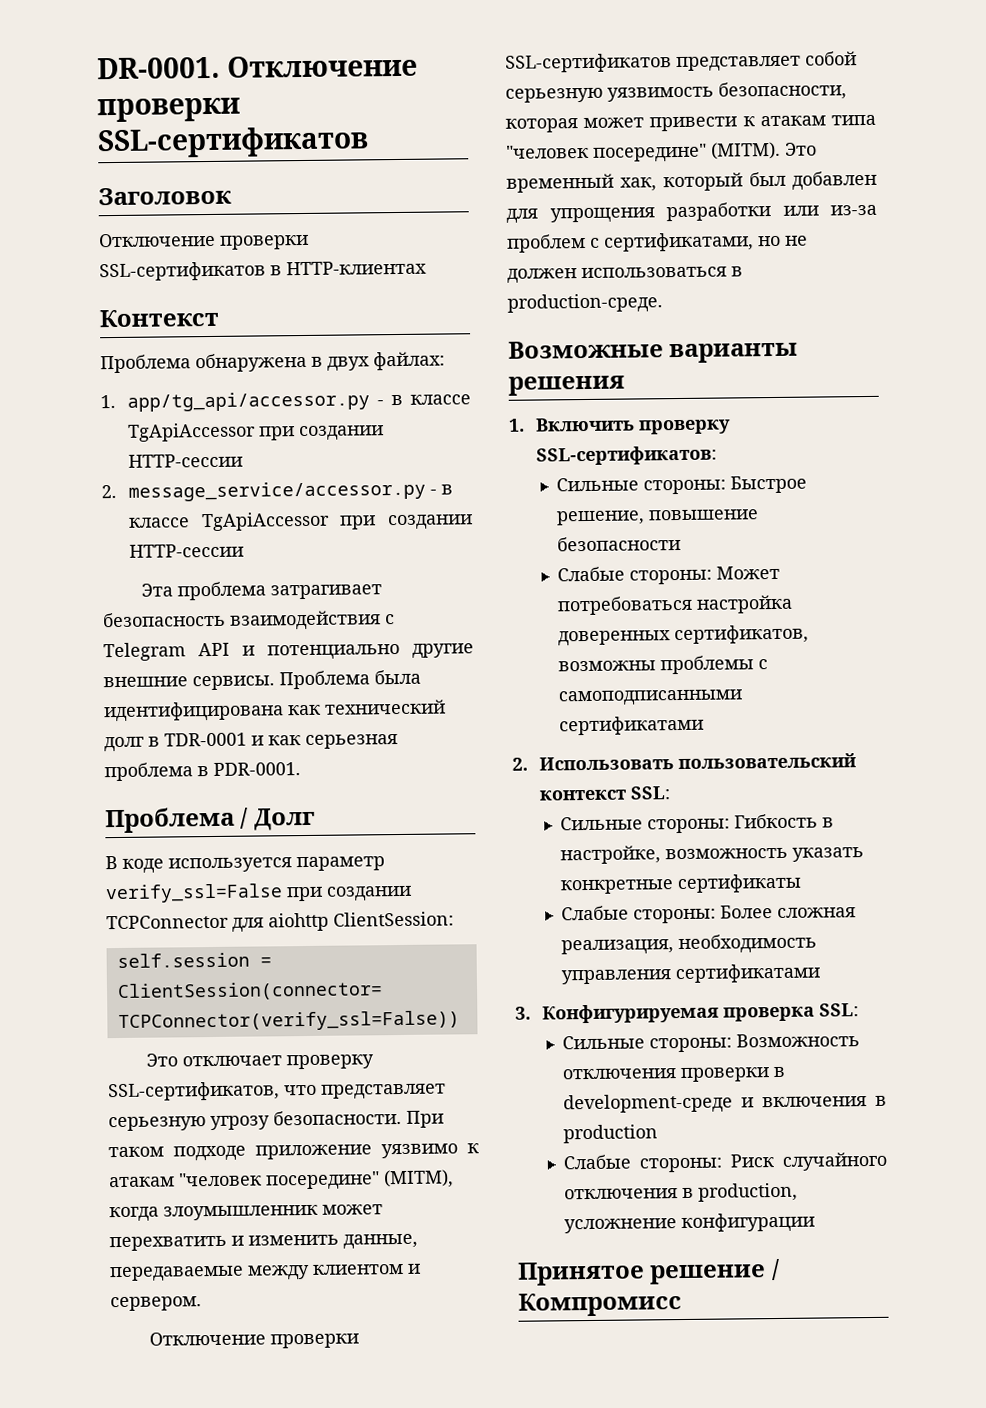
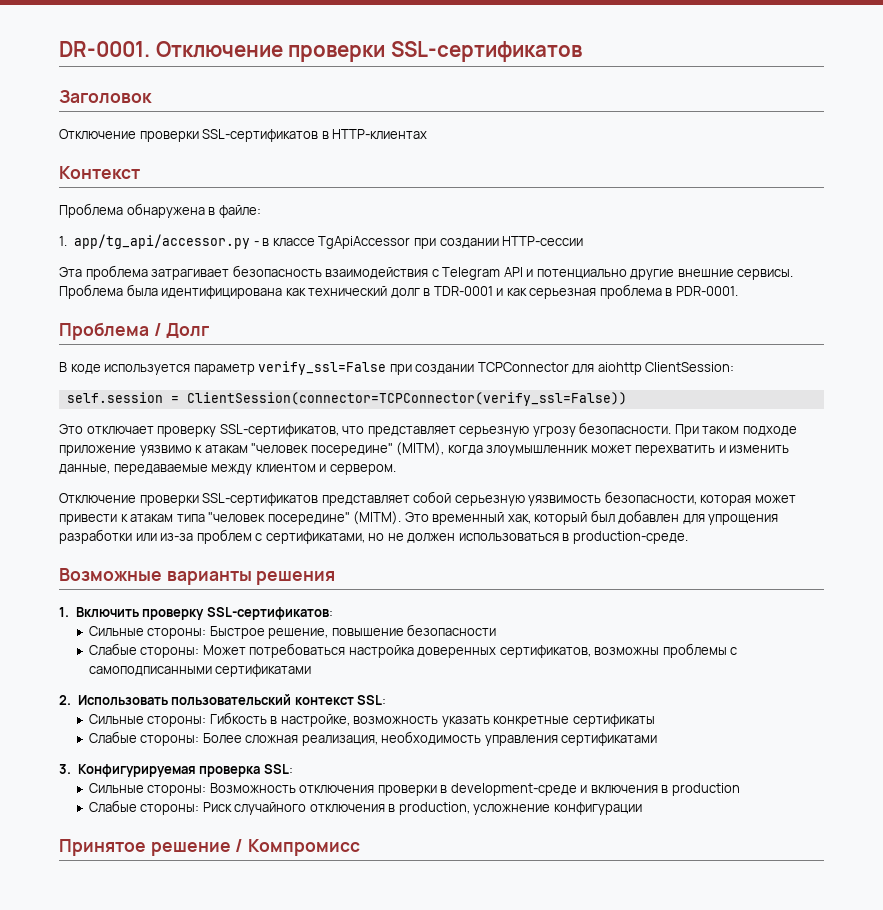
- Проблема обнаружена в двух файлах:
+ Проблема обнаружена в файле:
- 2. message_service/accessor.py - в классе TgApiAccessor при создании HTTP-сессии

